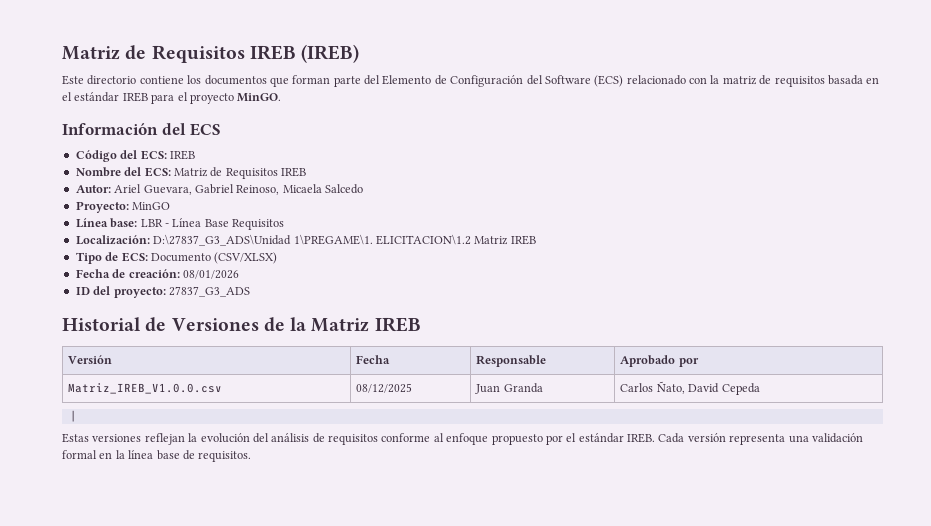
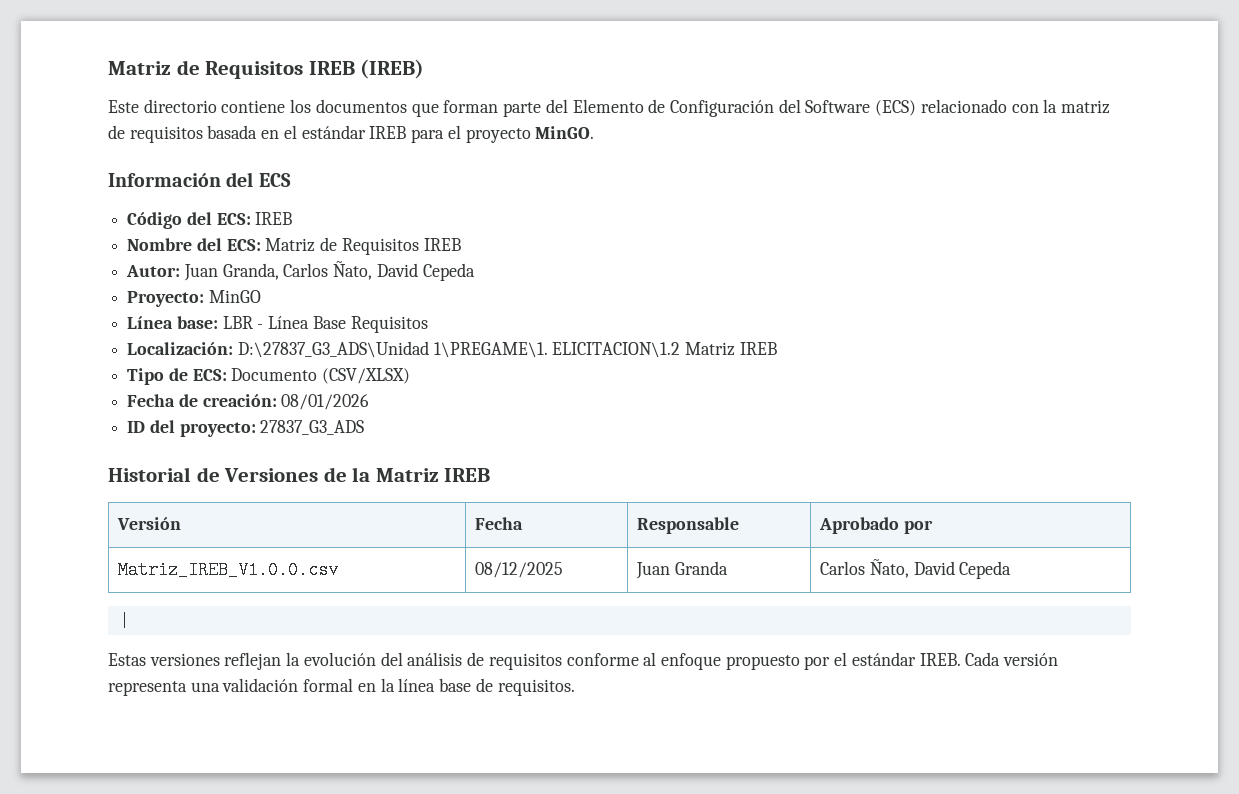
- Autor: Ariel Guevara, Gabriel Reinoso, Micaela Salcedo
+ Autor: Juan Granda, Carlos Ñato, David Cepeda

